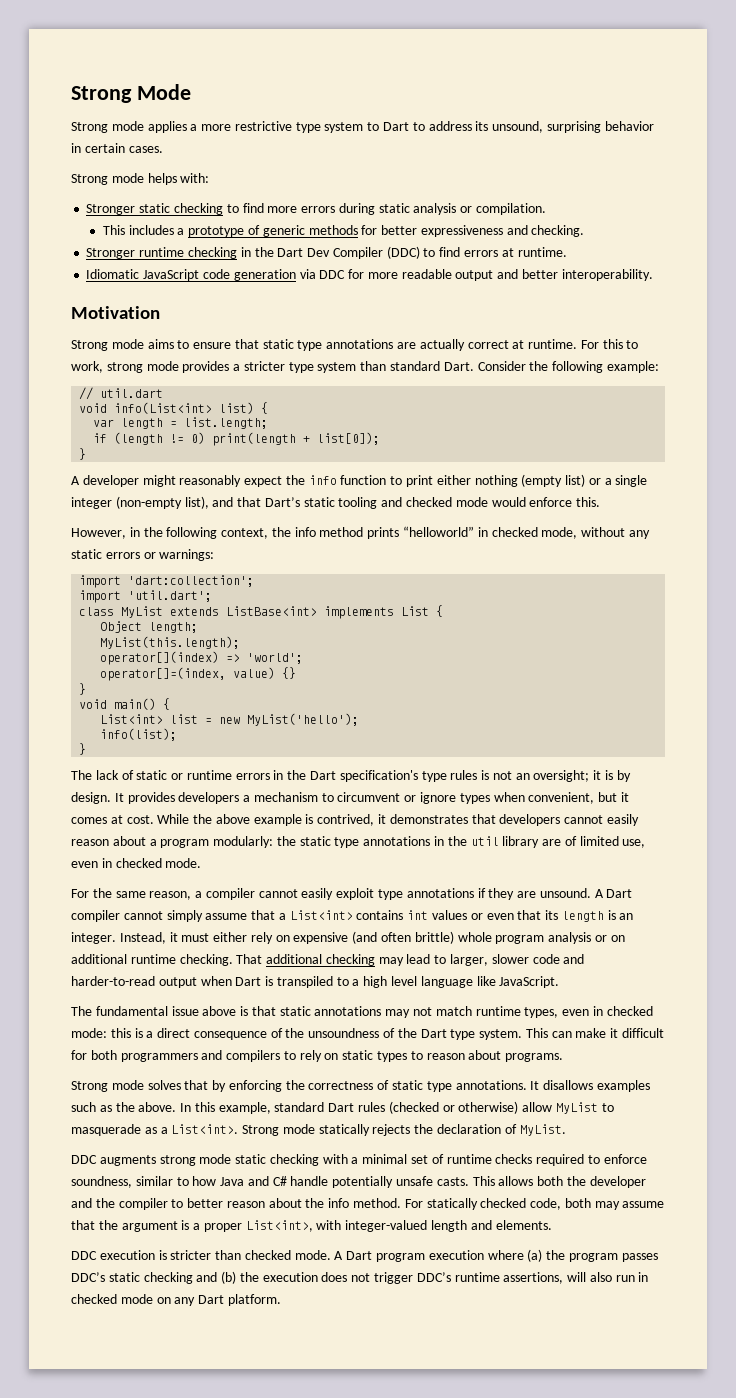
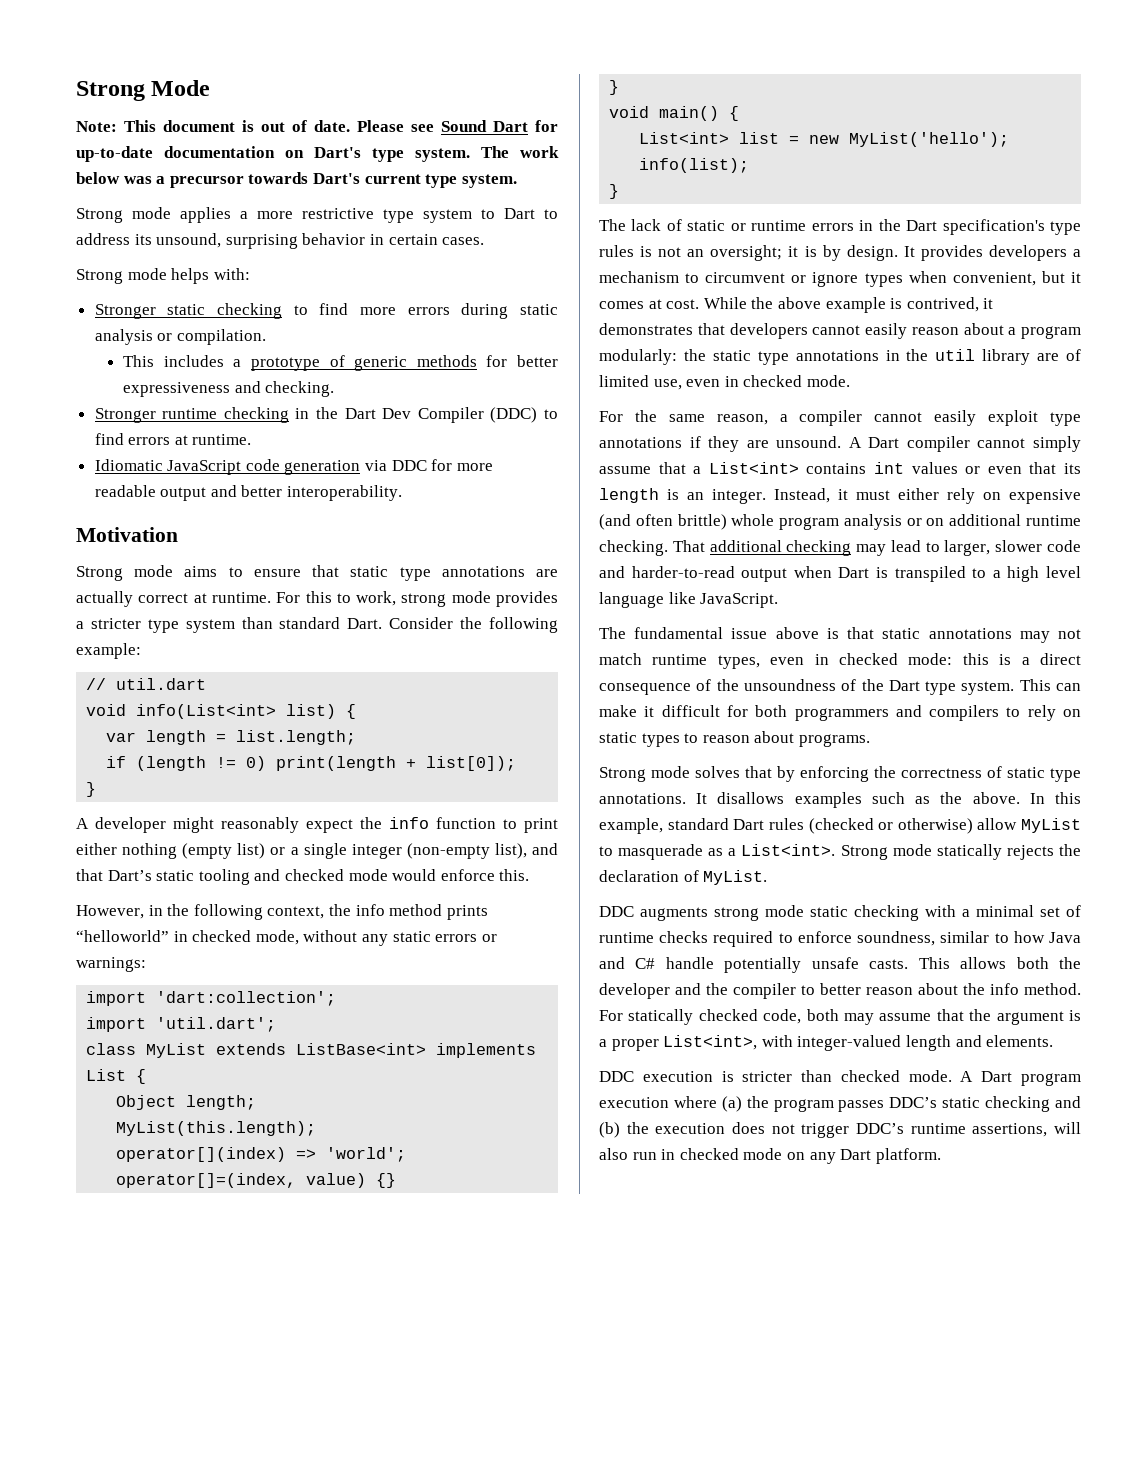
+ Note: This document is out of date. Please see Sound Dart for up-to-date documentation on Dart's type system. The work below was a precursor towards Dart's current type system.

